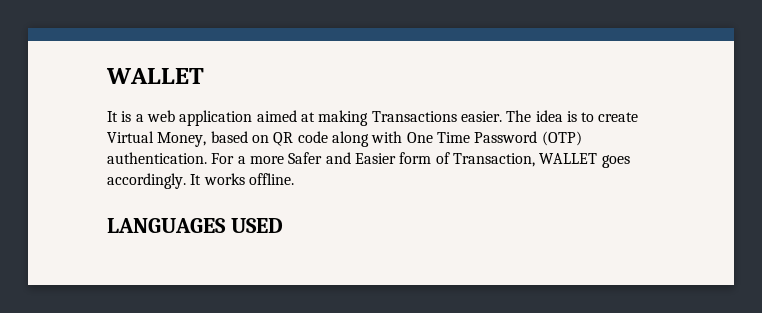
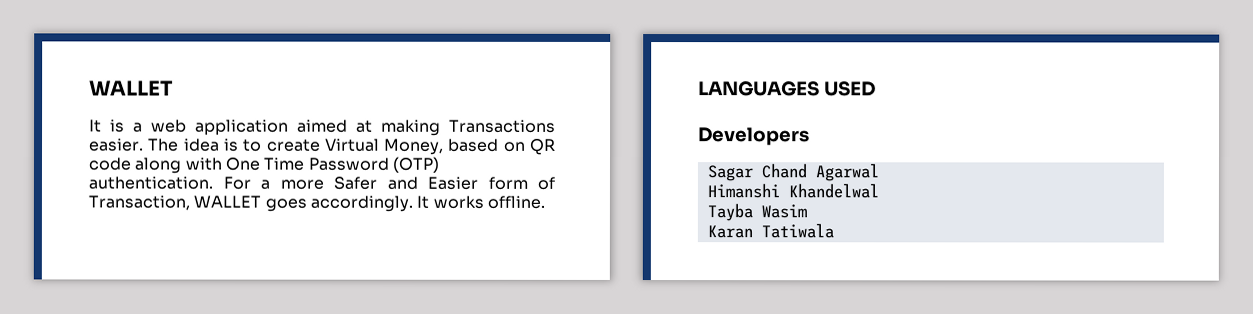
+ Developers
+ Sagar Chand Agarwal
+ Himanshi Khandelwal
+ Tayba Wasim
+ Karan Tatiwala

